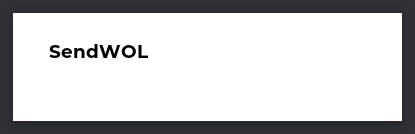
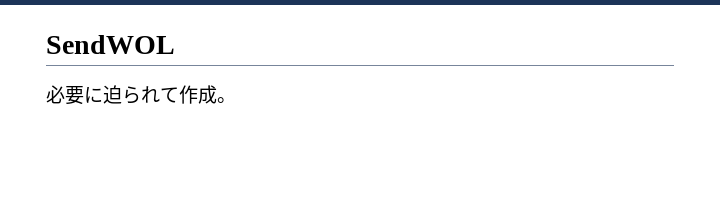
+ 必要に迫られて作成。

